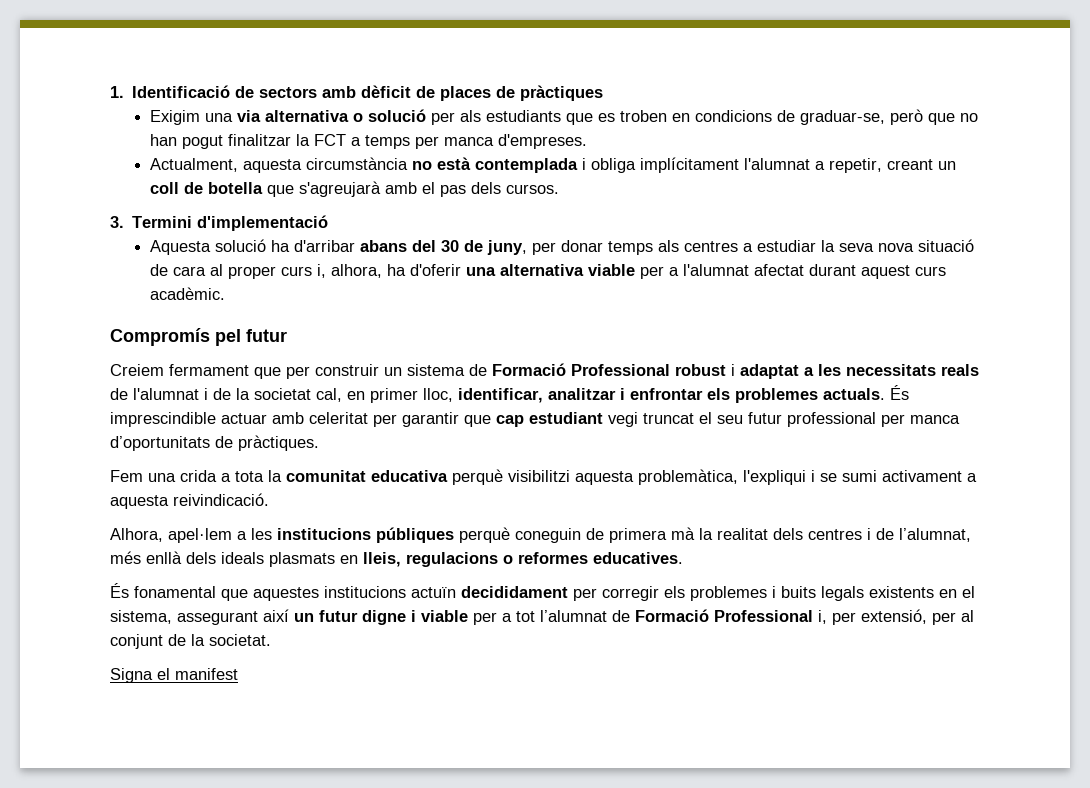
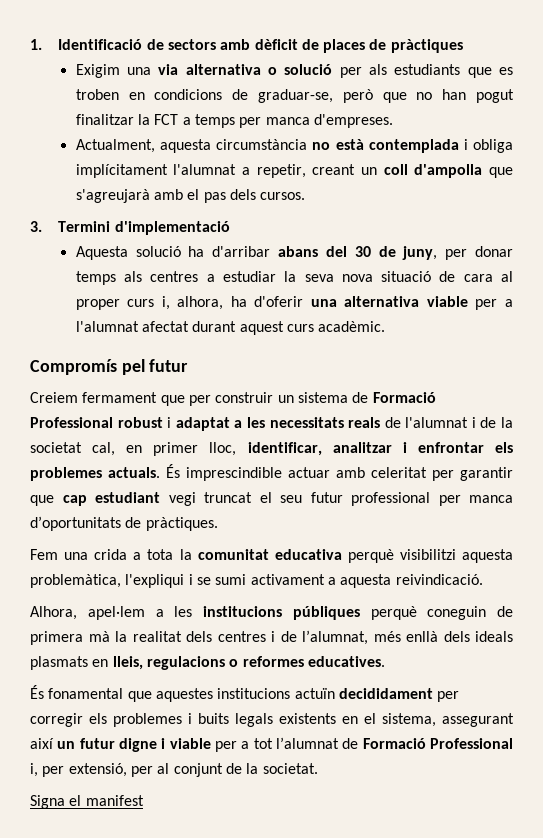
- Actualment, aquesta circumstància no està contemplada i obliga implícitament l'alumnat a repetir, creant un coll de botella que s'agreujarà amb el pas dels cursos.
+ Actualment, aquesta circumstància no està contemplada i obliga implícitament l'alumnat a repetir, creant un coll d'ampolla que s'agreujarà amb el pas dels cursos.

